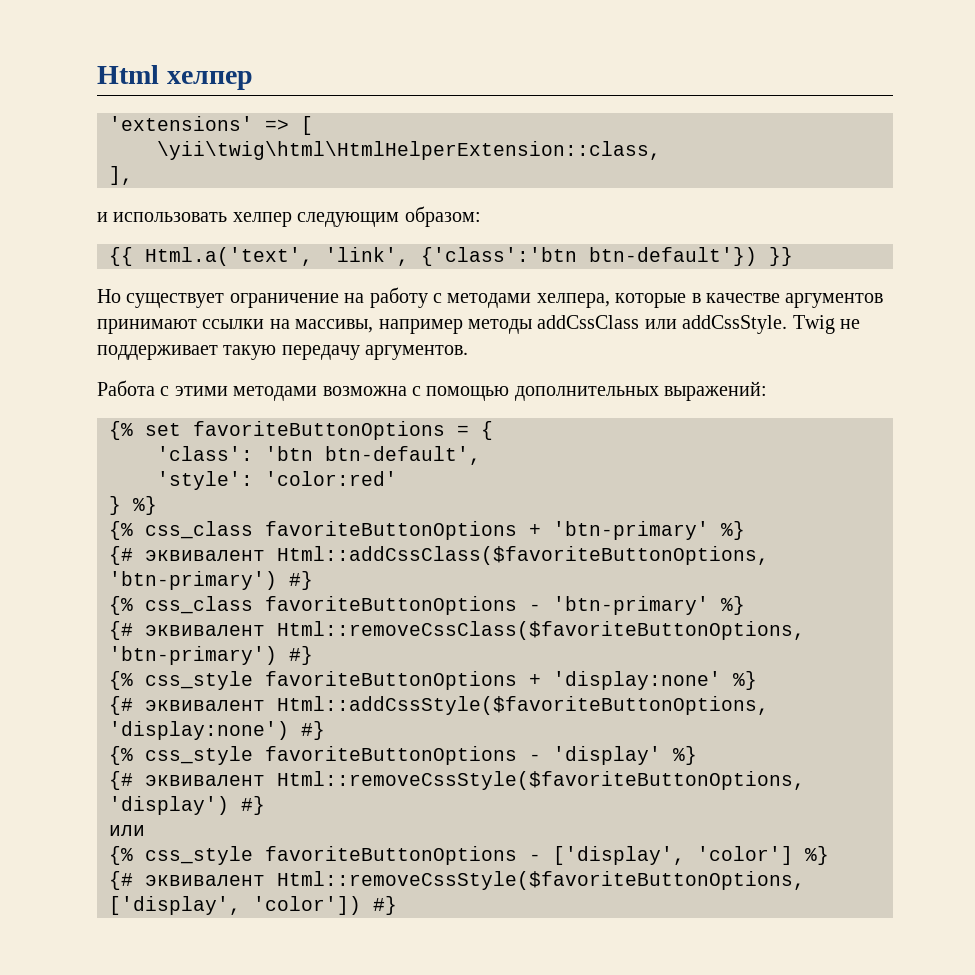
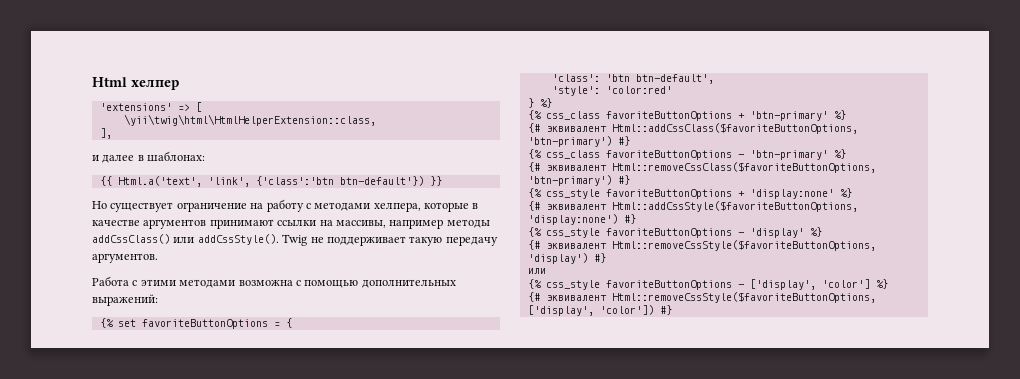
- и использовать хелпер следующим образом:
+ и далее в шаблонах:
- Но существует ограничение на работу с методами хелпера, которые в качестве аргументов принимают ссылки на массивы, например методы addCssClass или addCssStyle.
+ Но существует ограничение на работу с методами хелпера, которые в качестве аргументов принимают ссылки на массивы, например методы addCssClass() или addCssStyle().

